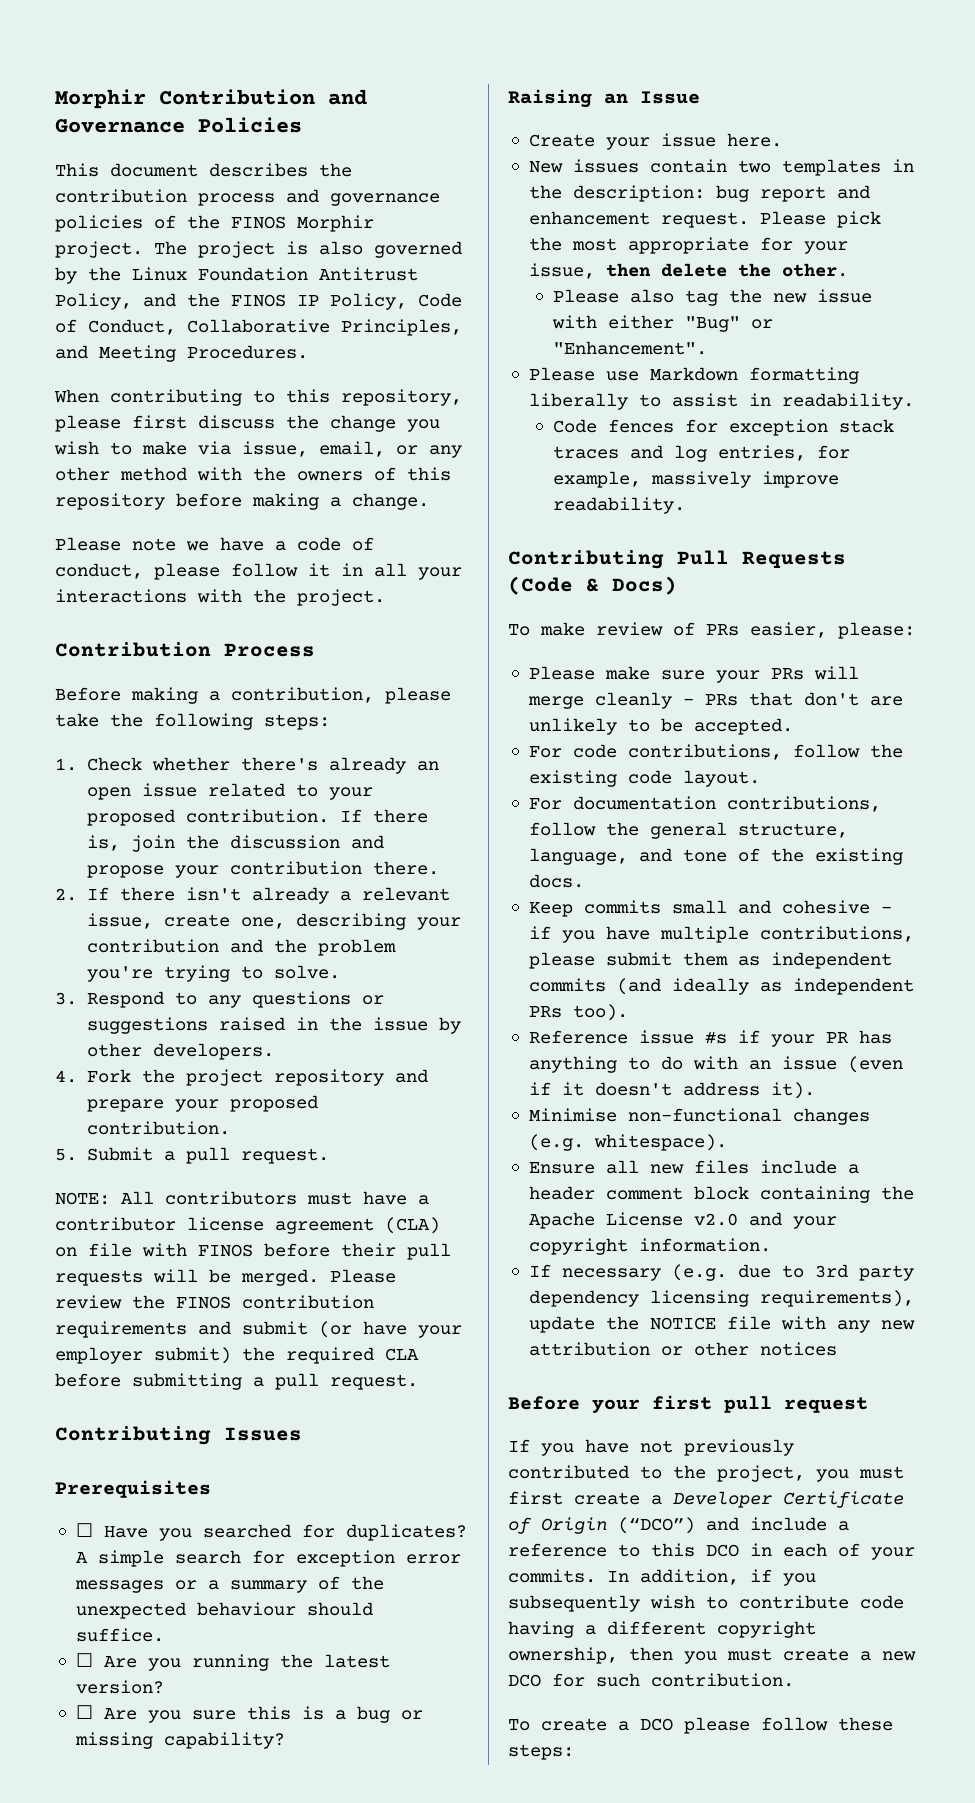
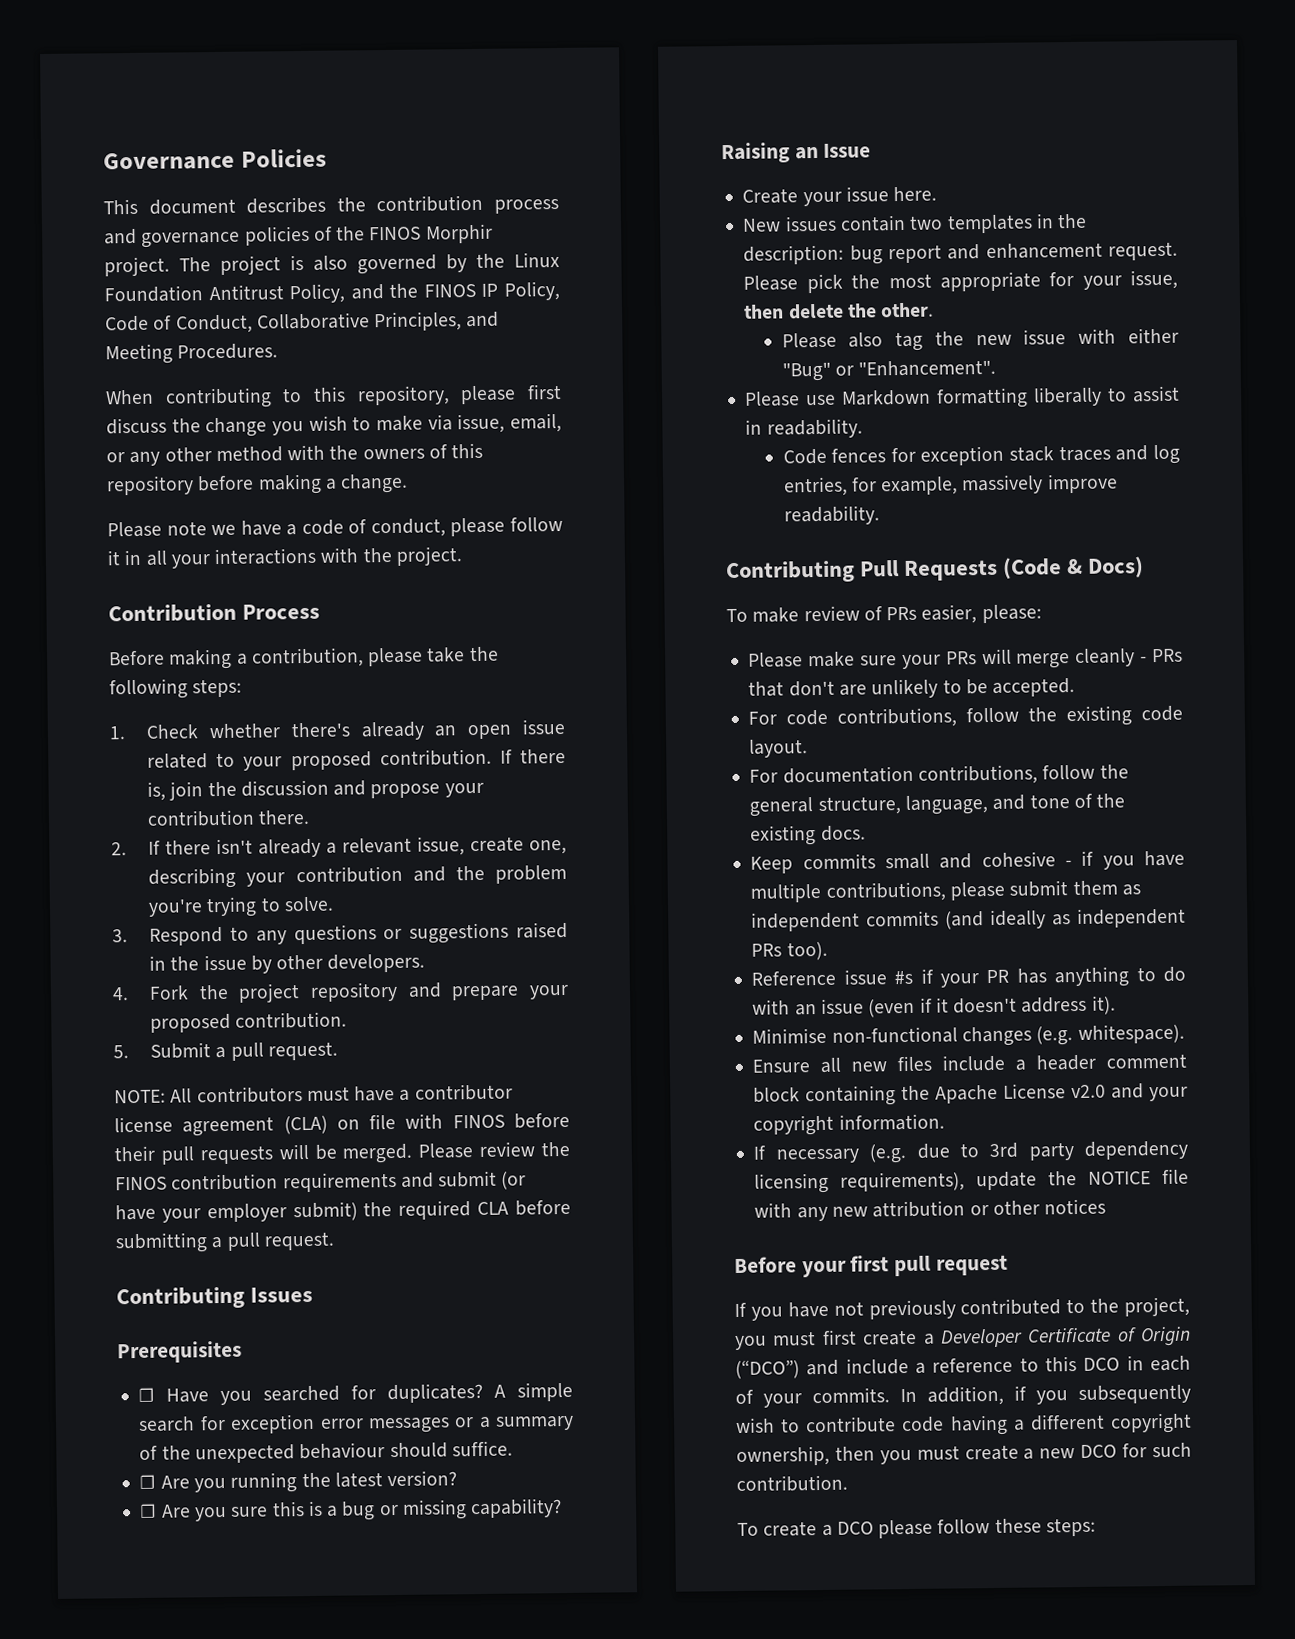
- Morphir Contribution and Governance Policies
+ Governance Policies

